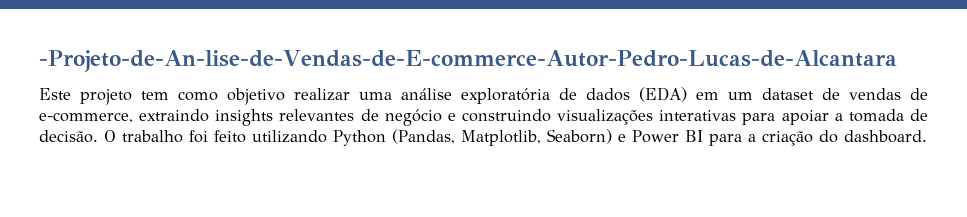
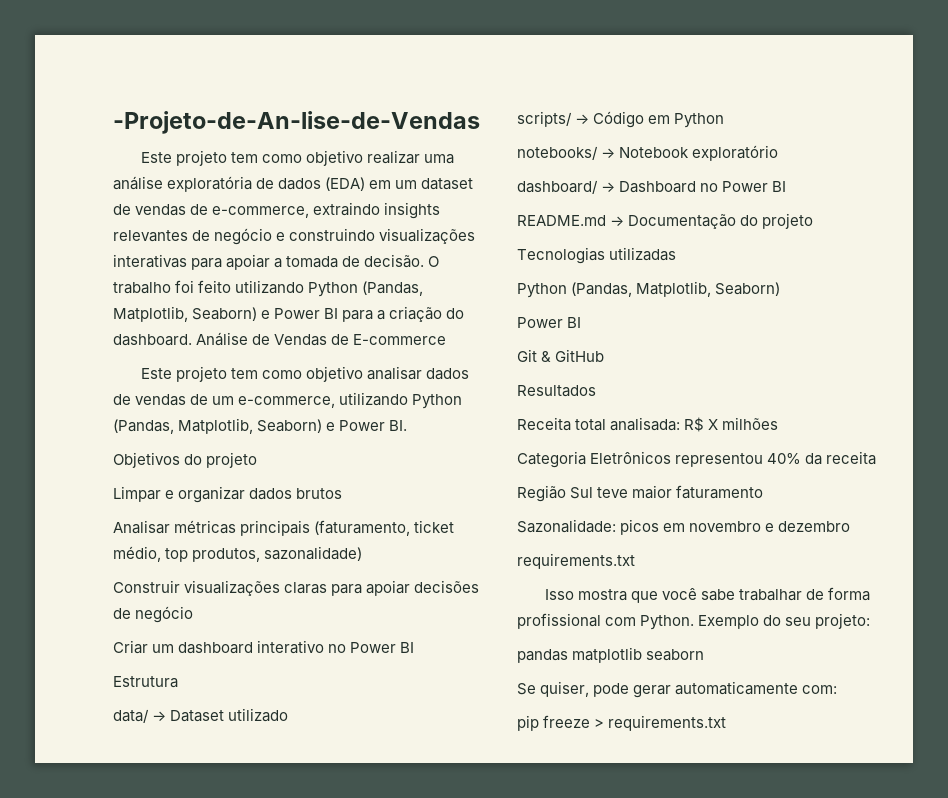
- -Projeto-de-An-lise-de-Vendas-de-E-commerce-Autor-Pedro-Lucas-de-Alcantara
+ -Projeto-de-An-lise-de-Vendas
+ Análise de Vendas de E-commerce
+ Este projeto tem como objetivo analisar dados de vendas de um e-commerce, utilizando Python (Pandas, Matplotlib, Seaborn) e Power BI.
+ Objetivos do projeto
+ Limpar e organizar dados brutos
+ Analisar métricas principais (faturamento, ticket médio, top produtos, sazonalidade)
+ Construir visualizações claras para apoiar decisões de negócio
+ Criar um dashboard interativo no Power BI
+ Estrutura
+ data/ → Dataset utilizado
+ scripts/ → Código em Python
+ notebooks/ → Notebook exploratório
+ dashboard/ → Dashboard no Power BI
+ README.md → Documentação do projeto
+ Tecnologias utilizadas
+ Python (Pandas, Matplotlib, Seaborn)
+ Power BI
+ Git & GitHub
+ Resultados
+ Receita total analisada: R$ X milhões
+ Categoria Eletrônicos representou 40% da receita
+ Região Sul teve maior faturamento
+ Sazonalidade: picos em novembro e dezembro
+ requirements.txt
+ Isso mostra que você sabe trabalhar de forma profissional com Python. Exemplo do seu projeto:
+ pandas matplotlib seaborn
+ Se quiser, pode gerar automaticamente com:
+ pip freeze > requirements.txt

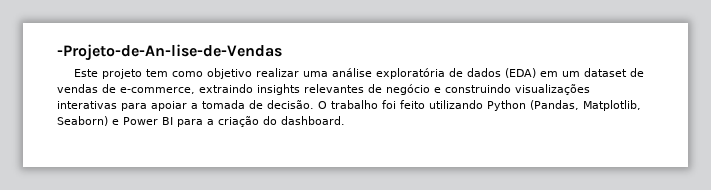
- Análise de Vendas de E-commerce
- Este projeto tem como objetivo analisar dados de vendas de um e-commerce, utilizando Python (Pandas, Matplotlib, Seaborn) e Power BI.
- Objetivos do projeto
- Limpar e organizar dados brutos
- Analisar métricas principais (faturamento, ticket médio, top produtos, sazonalidade)
- Construir visualizações claras para apoiar decisões de negócio
- Criar um dashboard interativo no Power BI
- Estrutura
- data/ → Dataset utilizado
- scripts/ → Código em Python
- notebooks/ → Notebook exploratório
- dashboard/ → Dashboard no Power BI
- README.md → Documentação do projeto
- Tecnologias utilizadas
- Python (Pandas, Matplotlib, Seaborn)
- Power BI
- Git & GitHub
- Resultados
- Receita total analisada: R$ X milhões
- Categoria Eletrônicos representou 40% da receita
- Região Sul teve maior faturamento
- Sazonalidade: picos em novembro e dezembro
- requirements.txt
- Isso mostra que você sabe trabalhar de forma profissional com Python. Exemplo do seu projeto:
- pandas matplotlib seaborn
- Se quiser, pode gerar automaticamente com:
- pip freeze > requirements.txt

